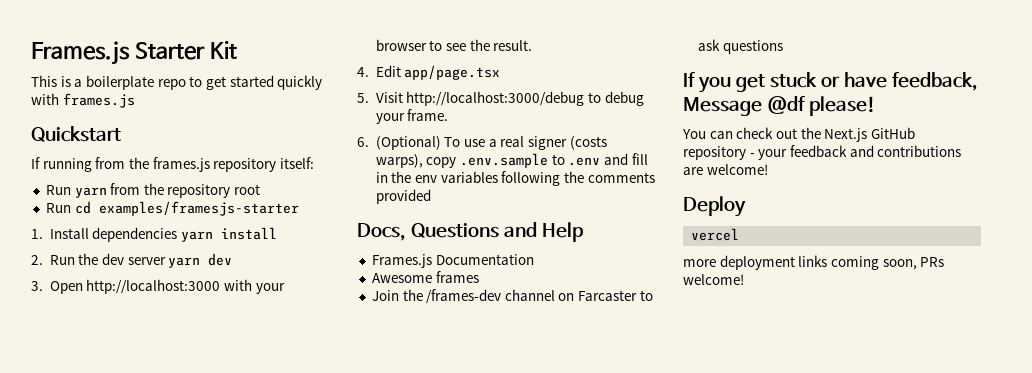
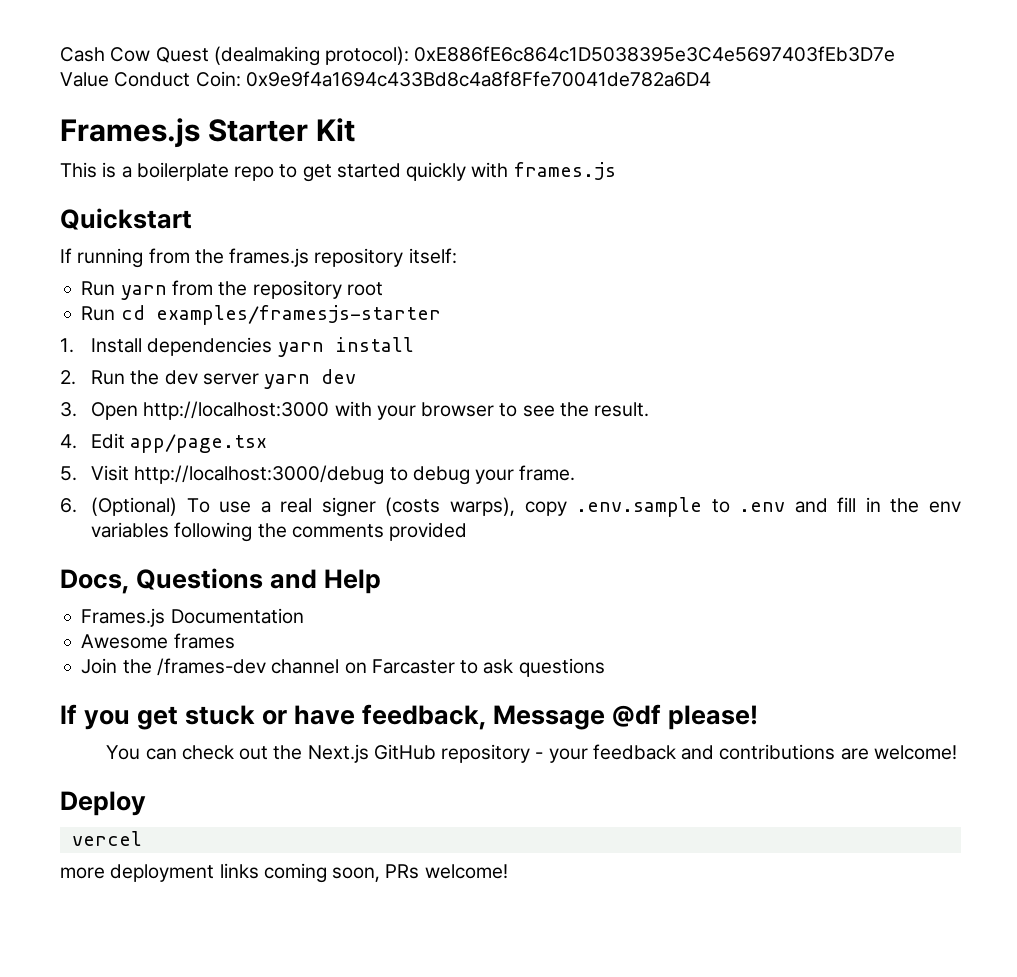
+ Cash Cow Quest (dealmaking protocol): 0xE886fE6c864c1D5038395e3C4e5697403fEb3D7e
+ Value Conduct Coin: 0x9e9f4a1694c433Bd8c4a8f8Ffe70041de782a6D4

